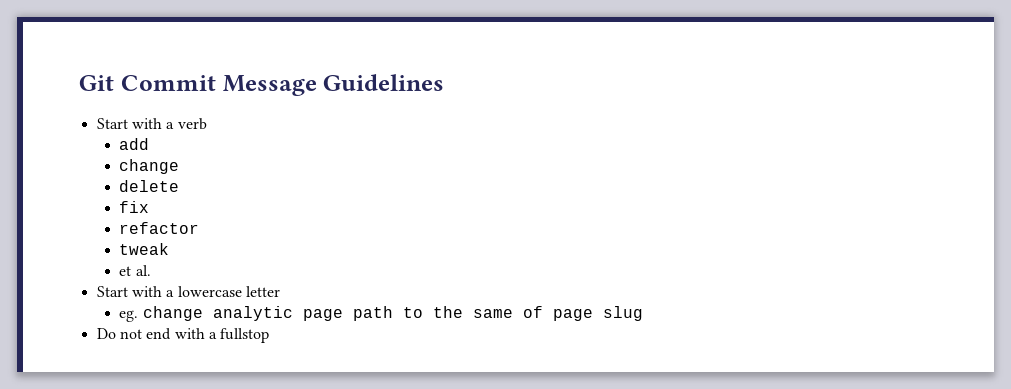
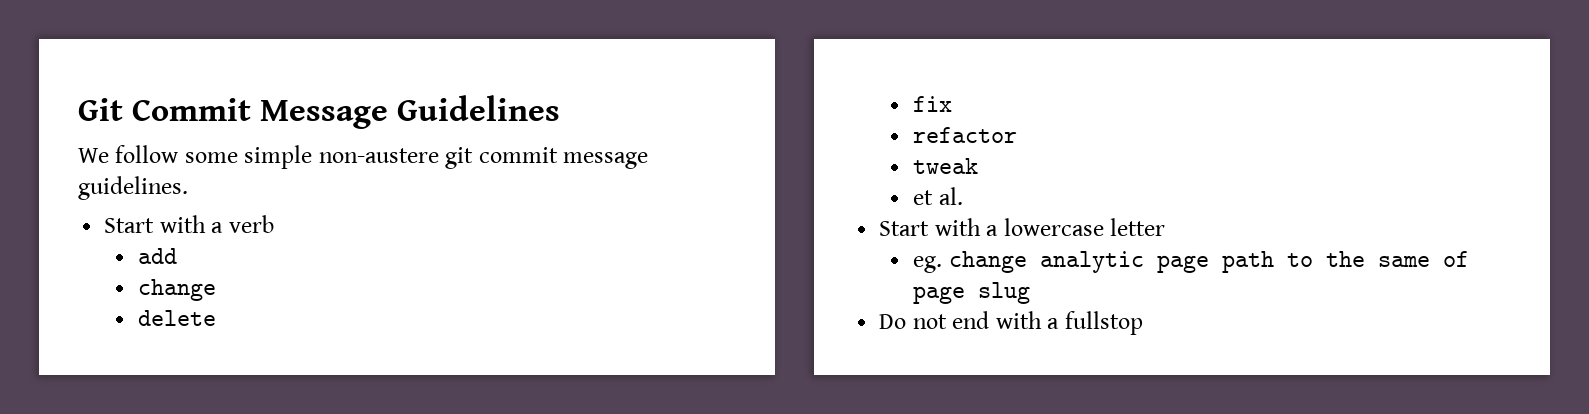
+ We follow some simple non-austere git commit message guidelines.

